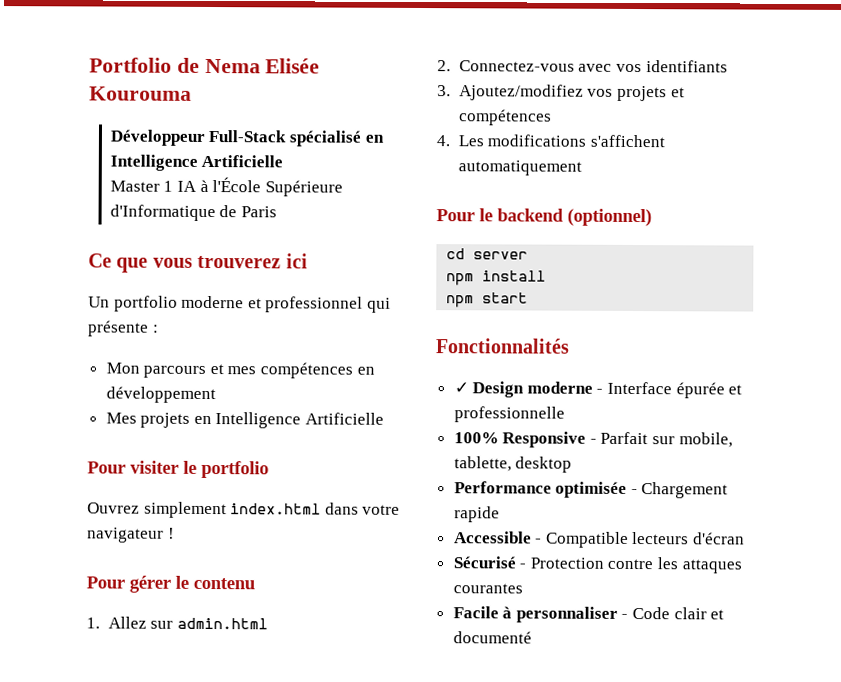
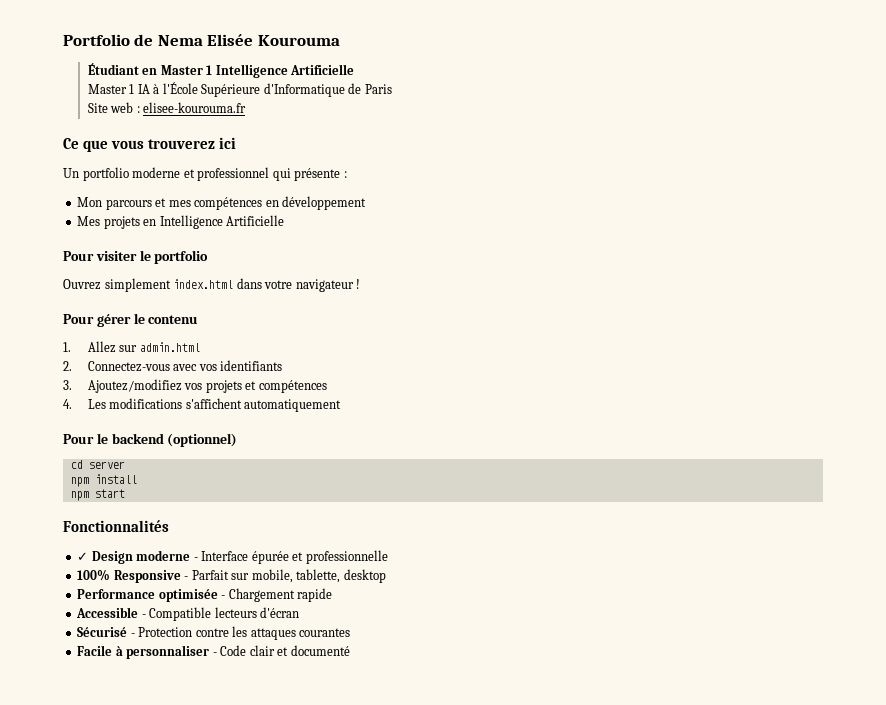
- Développeur Full-Stack spécialisé en Intelligence Artificielle
+ Étudiant en Master 1 Intelligence Artificielle
+ Site web : elisee-kourouma.fr

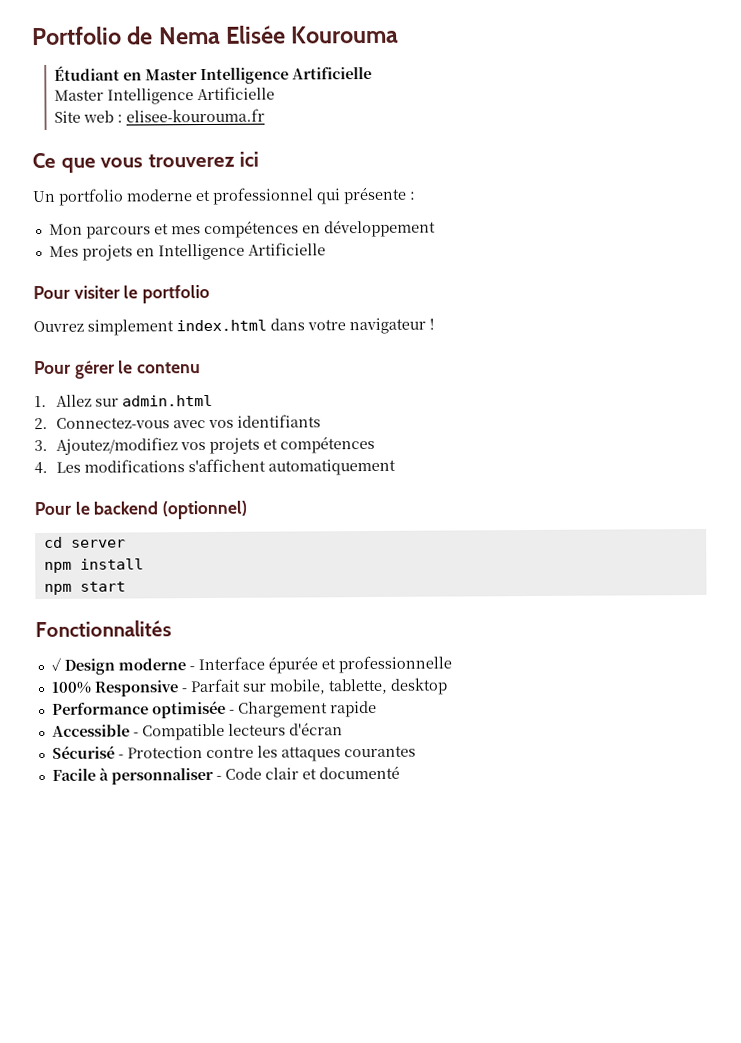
- Étudiant en Master 1 Intelligence Artificielle
- Master 1 IA à l'École Supérieure d'Informatique de Paris
+ Étudiant en Master Intelligence Artificielle
+ Master Intelligence Artificielle

